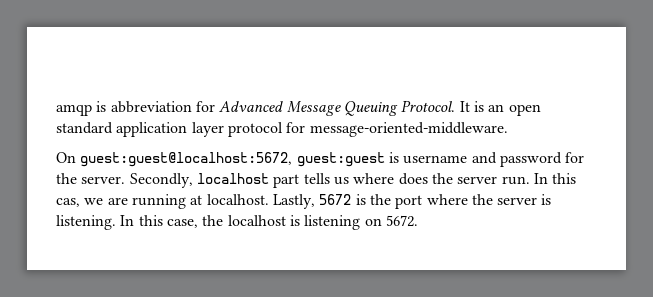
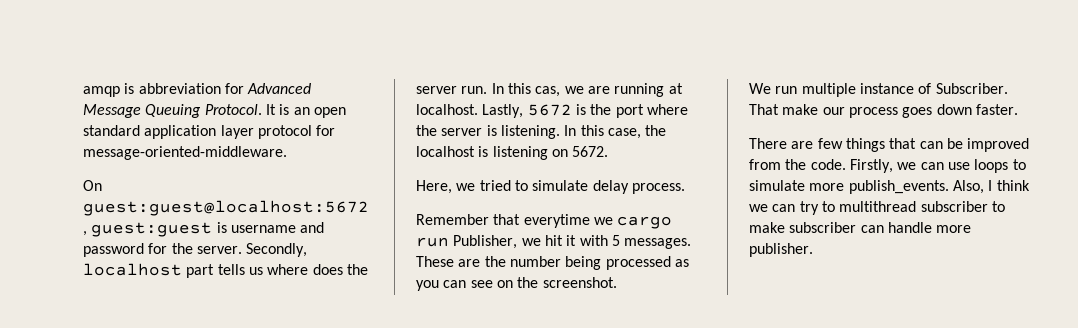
+ Here, we tried to simulate delay process.
+ Remember that everytime we cargo run Publisher, we hit it with 5 messages. These are the number being processed as you can see on the screenshot.
+ We run multiple instance of Subscriber. That make our process goes down faster.
+ There are few things that can be improved from the code. Firstly, we can use loops to simulate more publish_events. Also, I think we can try to multithread subscriber to make subscriber can handle more publisher.

